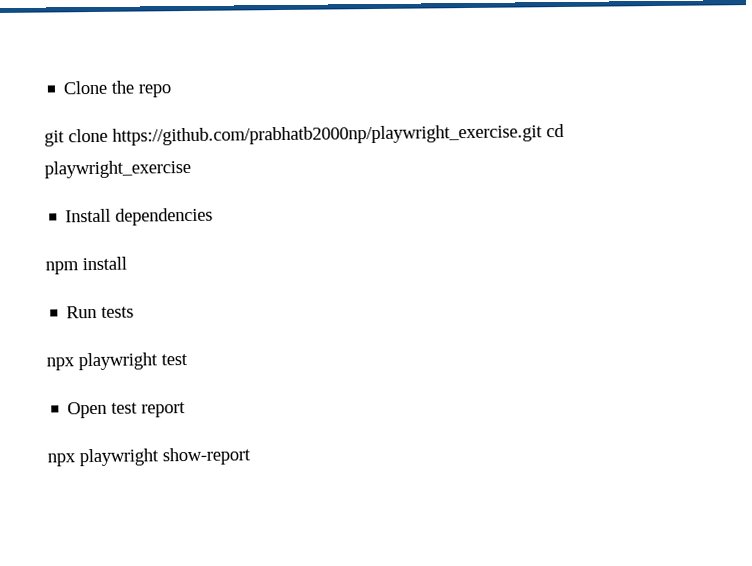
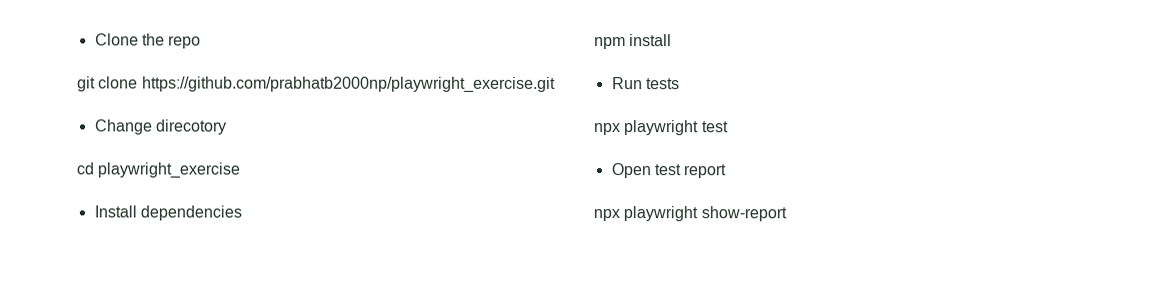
- git clone https://github.com/prabhatb2000np/playwright_exercise.git cd playwright_exercise
+ git clone https://github.com/prabhatb2000np/playwright_exercise.git
+ Change direcotory
+ cd playwright_exercise

